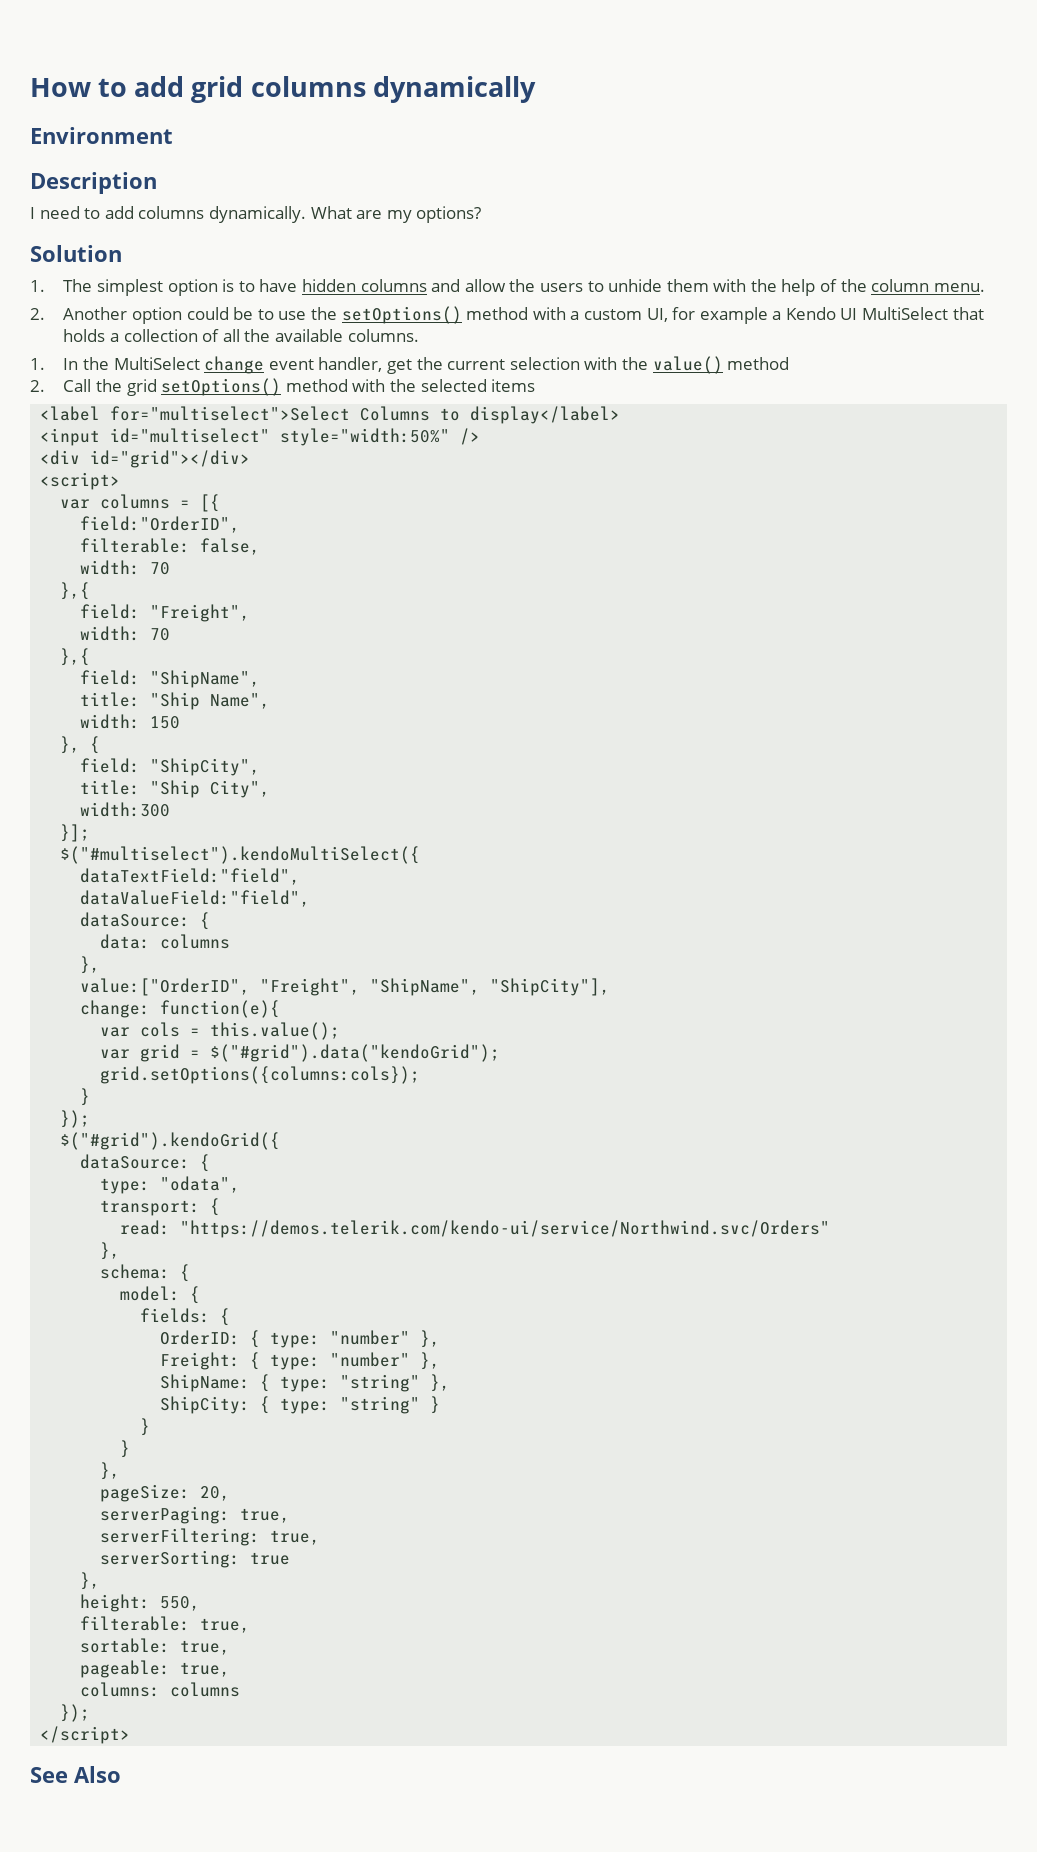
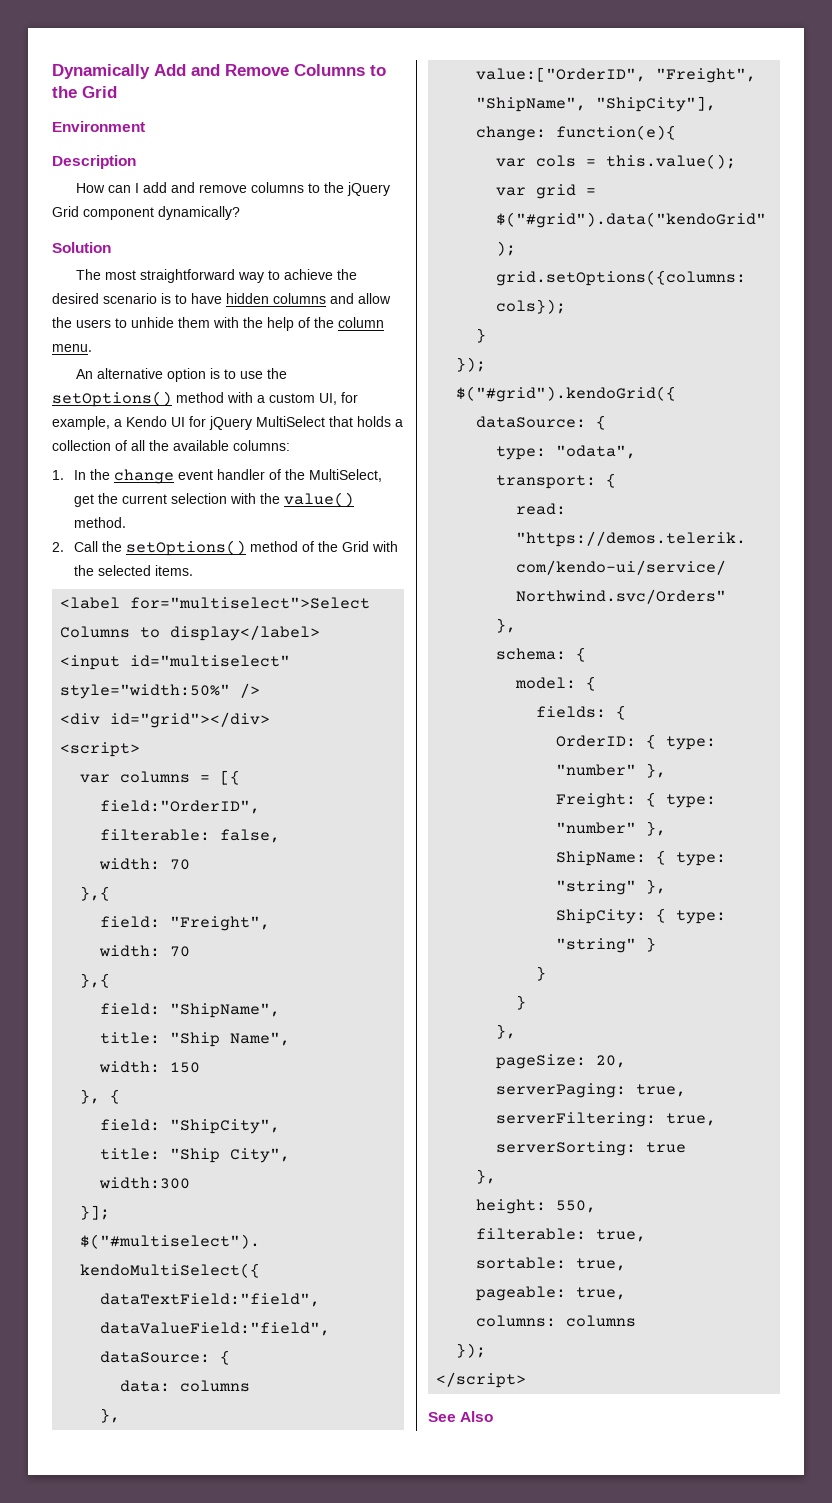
- How to add grid columns dynamically
+ Dynamically Add and Remove Columns to the Grid
  Environment
  Description
- I need to add columns dynamically. What are my options?
+ How can I add and remove columns to the jQuery Grid component dynamically?
  Solution
- 1. The simplest option is to have hidden columns and allow the users to unhide them with the help of the column menu.
+ The most straightforward way to achieve the desired scenario is to have hidden columns and allow the users to unhide them with the help of the column menu.
- 2. Another option could be to use the setOptions() method with a custom UI, for example a Kendo UI MultiSelect that holds a collection of all the available columns.
+ An alternative option is to use the setOptions() method with a custom UI, for example, a Kendo UI for jQuery MultiSelect that holds a collection of all the available columns:
- 1. In the MultiSelect change event handler, get the current selection with the value() method
+ 1. In the change event handler of the MultiSelect, get the current selection with the value() method.
- 2. Call the grid setOptions() method with the selected items
+ 2. Call the setOptions() method of the Grid with the selected items.

